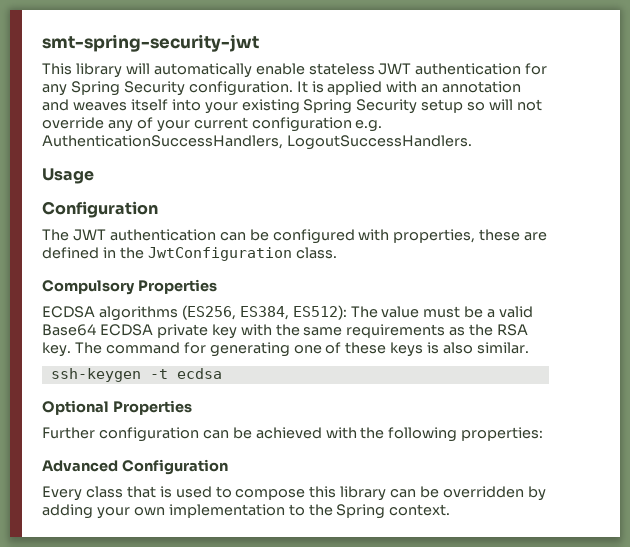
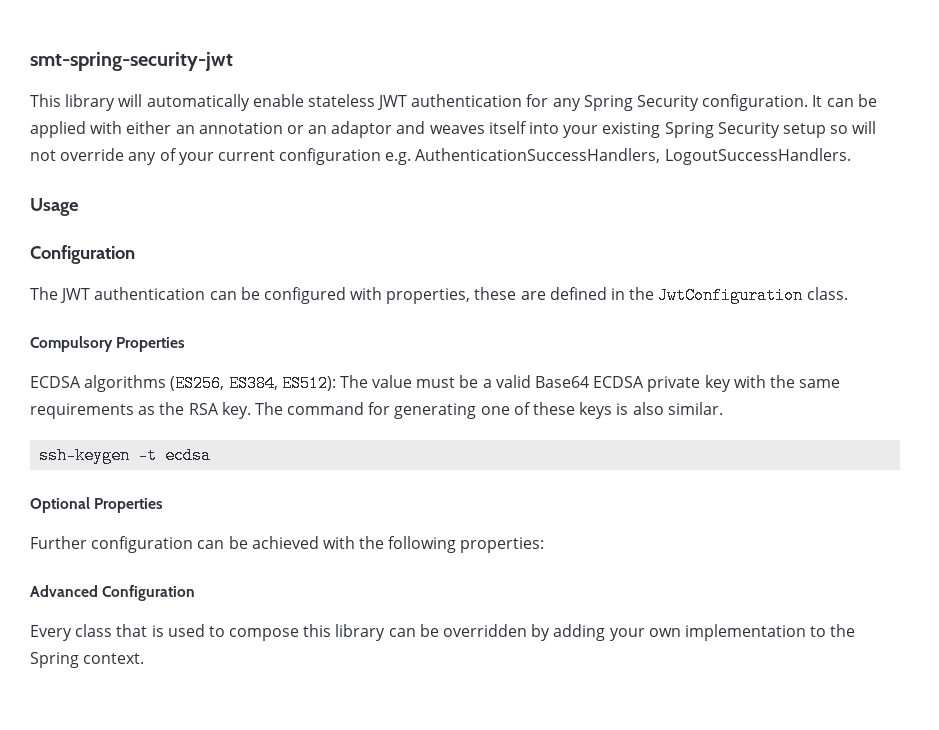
- It is applied with an annotation and weaves itself into your existing Spring Security setup so will not override any of your current configuration e.g. AuthenticationSuccessHandlers, LogoutSuccessHandlers.
+ It can be applied with either an annotation or an adaptor and weaves itself into your existing Spring Security setup so will not override any of your current configuration e.g. AuthenticationSuccessHandlers, LogoutSuccessHandlers.

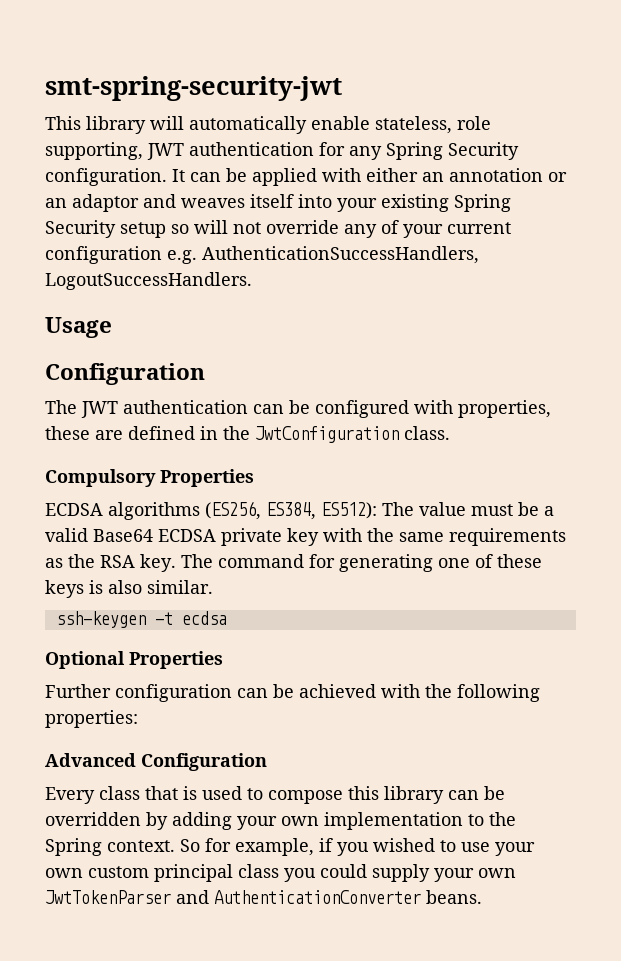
- This library will automatically enable stateless JWT authentication for any Spring Security configuration.
+ This library will automatically enable stateless, role supporting, JWT authentication for any Spring Security configuration.
+ So for example, if you wished to use your own custom principal class you could supply your own JwtTokenParser and AuthenticationConverter beans.

